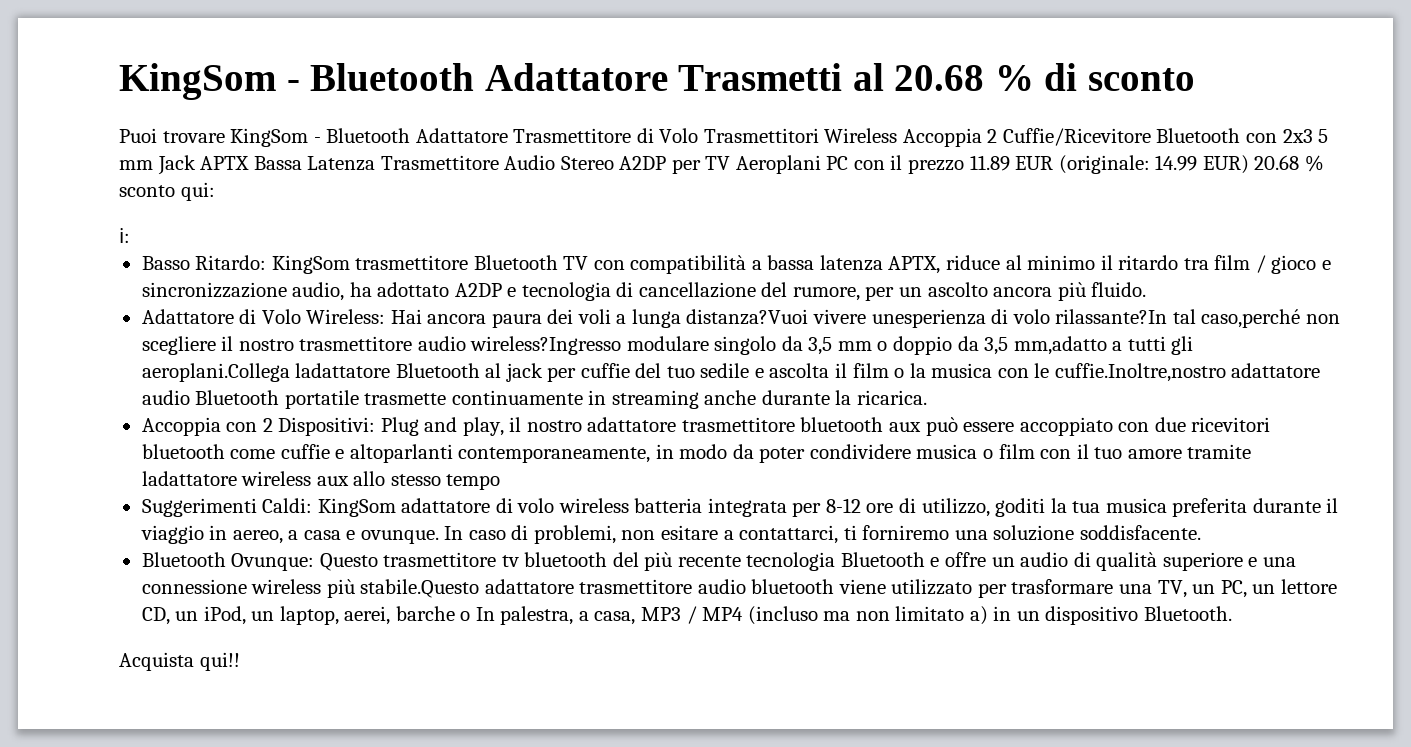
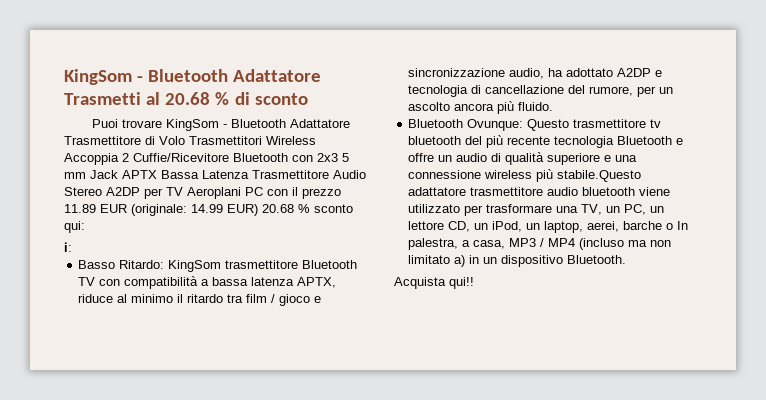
- Adattatore di Volo Wireless: Hai ancora paura dei voli a lunga distanza?Vuoi vivere unesperienza di volo rilassante?In tal caso,perché non scegliere il nostro trasmettitore audio wireless?Ingresso modulare singolo da 3,5 mm o doppio da 3,5 mm,adatto a tutti gli aeroplani.Collega ladattatore Bluetooth al jack per cuffie del tuo sedile e ascolta il film o la musica con le cuffie.Inoltre,nostro adattatore audio Bluetooth portatile trasmette continuamente in streaming anche durante la ricarica.
- Accoppia con 2 Dispositivi: Plug and play, il nostro adattatore trasmettitore bluetooth aux può essere accoppiato con due ricevitori bluetooth come cuffie e altoparlanti contemporaneamente, in modo da poter condividere musica o film con il tuo amore tramite ladattatore wireless aux allo stesso tempo
- Suggerimenti Caldi: KingSom adattatore di volo wireless batteria integrata per 8-12 ore di utilizzo, goditi la tua musica preferita durante il viaggio in aereo, a casa e ovunque. In caso di problemi, non esitare a contattarci, ti forniremo una soluzione soddisfacente.

